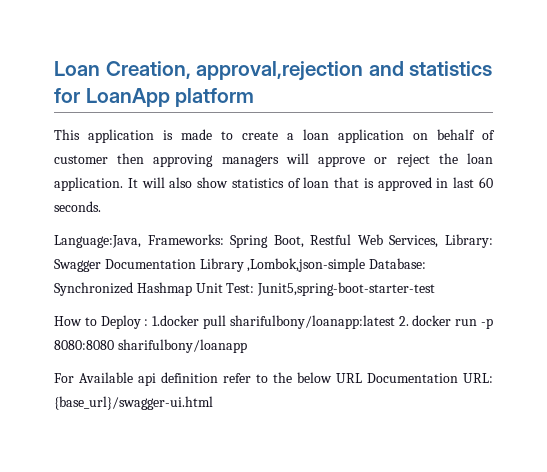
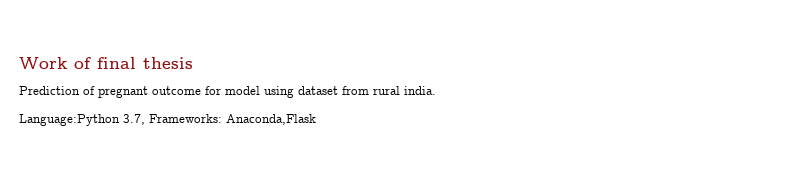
- Loan Creation, approval,rejection and statistics for LoanApp platform
- This application is made to create a loan application on behalf of customer then approving managers will approve or reject the loan application. It will also show statistics of loan that is approved in last 60 seconds.
- Language:Java, Frameworks: Spring Boot, Restful Web Services, Library: Swagger Documentation Library ,Lombok,json-simple Database: Synchronized Hashmap Unit Test: Junit5,spring-boot-starter-test
- How to Deploy : 1.docker pull sharifulbony/loanapp:latest 2. docker run -p 8080:8080 sharifulbony/loanapp
- For Available api definition refer to the below URL Documentation URL: {base_url}/swagger-ui.html
+ Work of final thesis
+ Prediction of pregnant outcome for model using dataset from rural india.
+ Language:Python 3.7, Frameworks: Anaconda,Flask

